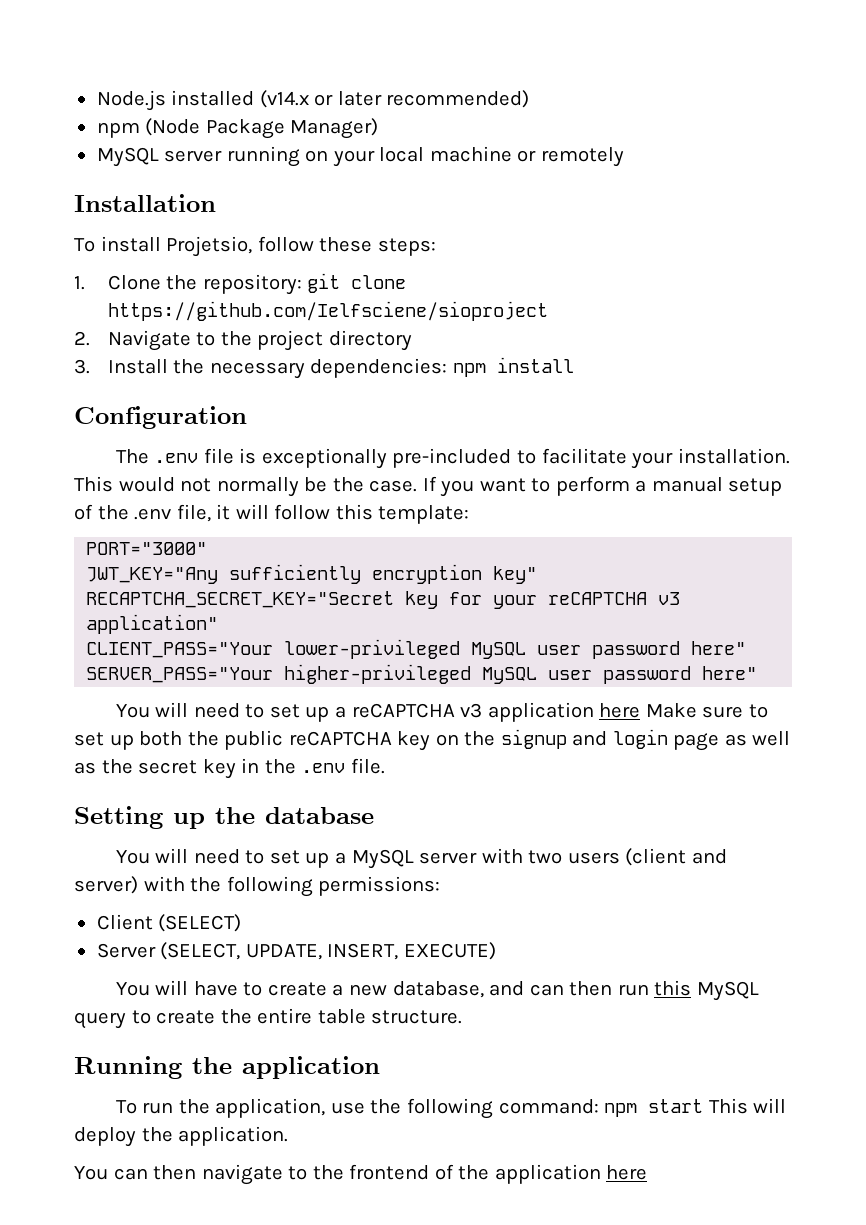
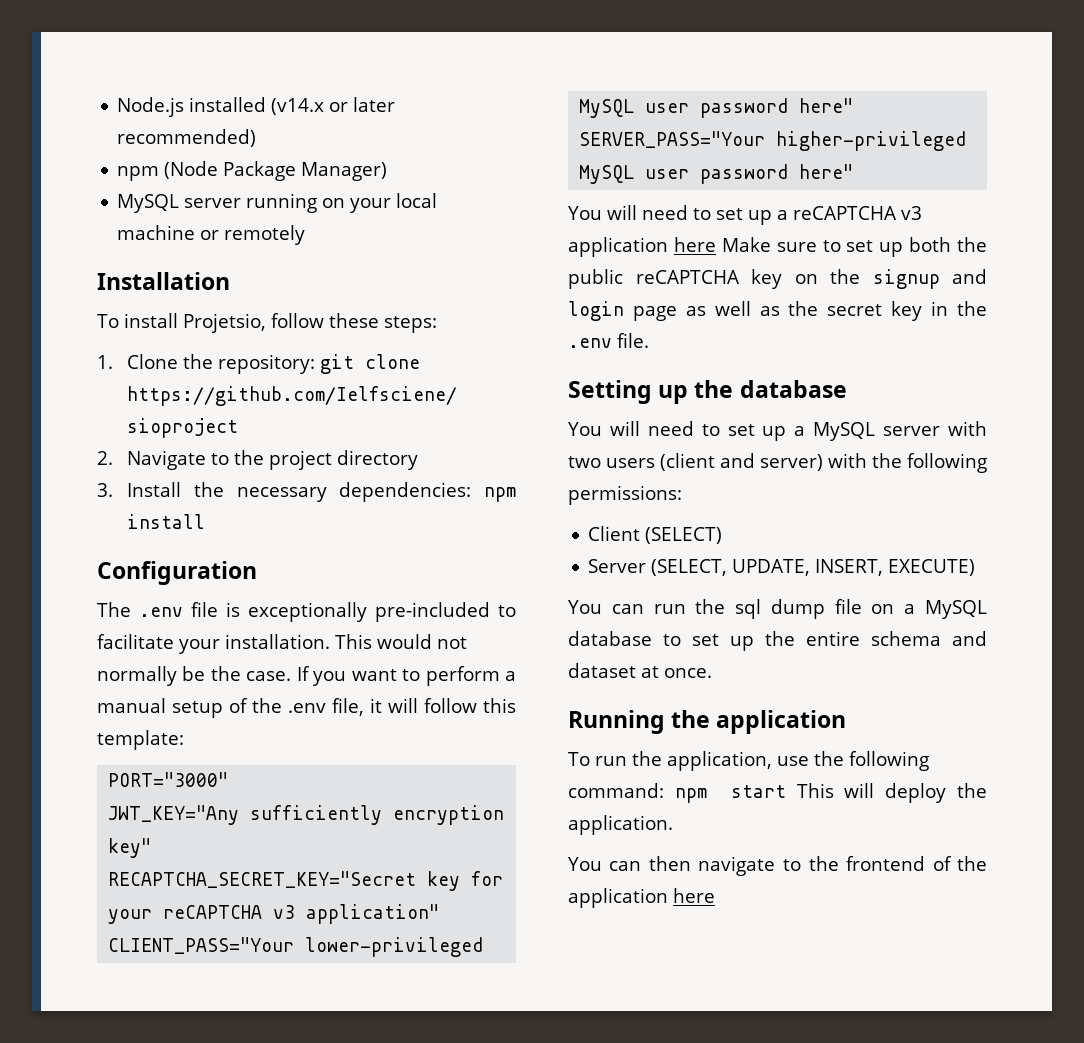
- You will have to create a new database, and can then run this MySQL query to create the entire table structure.
+ You can run the sql dump file on a MySQL database to set up the entire schema and dataset at once.

